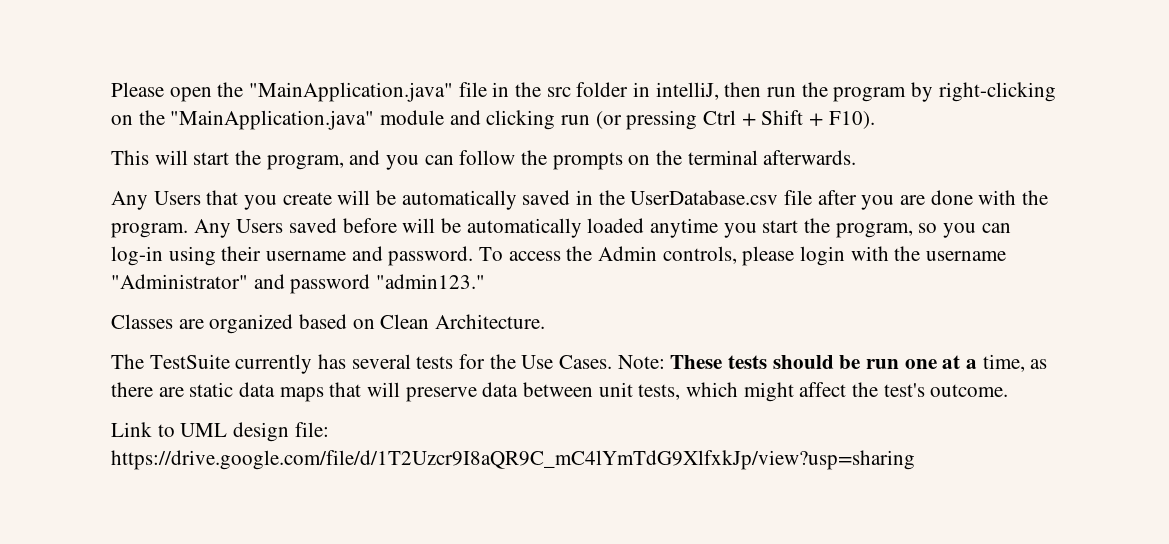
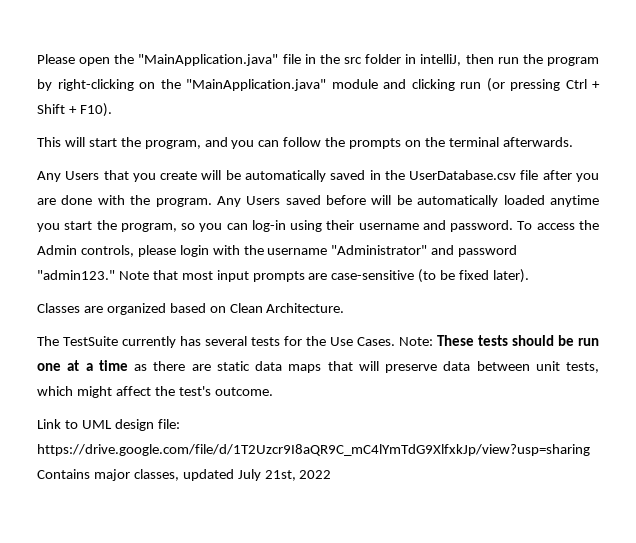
+ Note that most input prompts are case-sensitive (to be fixed later).
- Note: These tests should be run one at a time, as there are static data maps that will preserve data between unit tests, which might affect the test's outcome.
+ Note: These tests should be run one at a time as there are static data maps that will preserve data between unit tests, which might affect the test's outcome.
- Link to UML design file: https://drive.google.com/file/d/1T2Uzcr9I8aQR9C_mC4lYmTdG9XlfxkJp/view?usp=sharing
+ Link to UML design file: https://drive.google.com/file/d/1T2Uzcr9I8aQR9C_mC4lYmTdG9XlfxkJp/view?usp=sharing Contains major classes, updated July 21st, 2022

